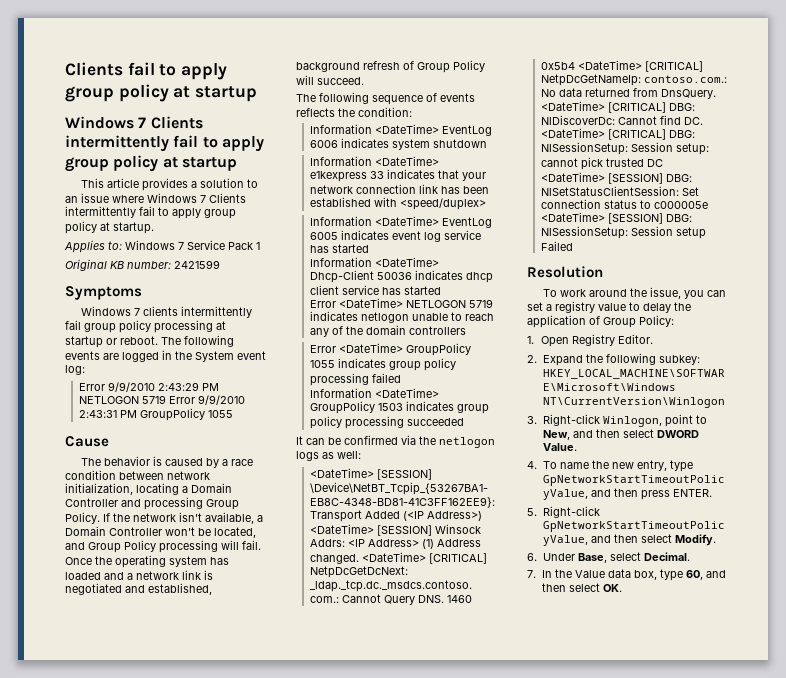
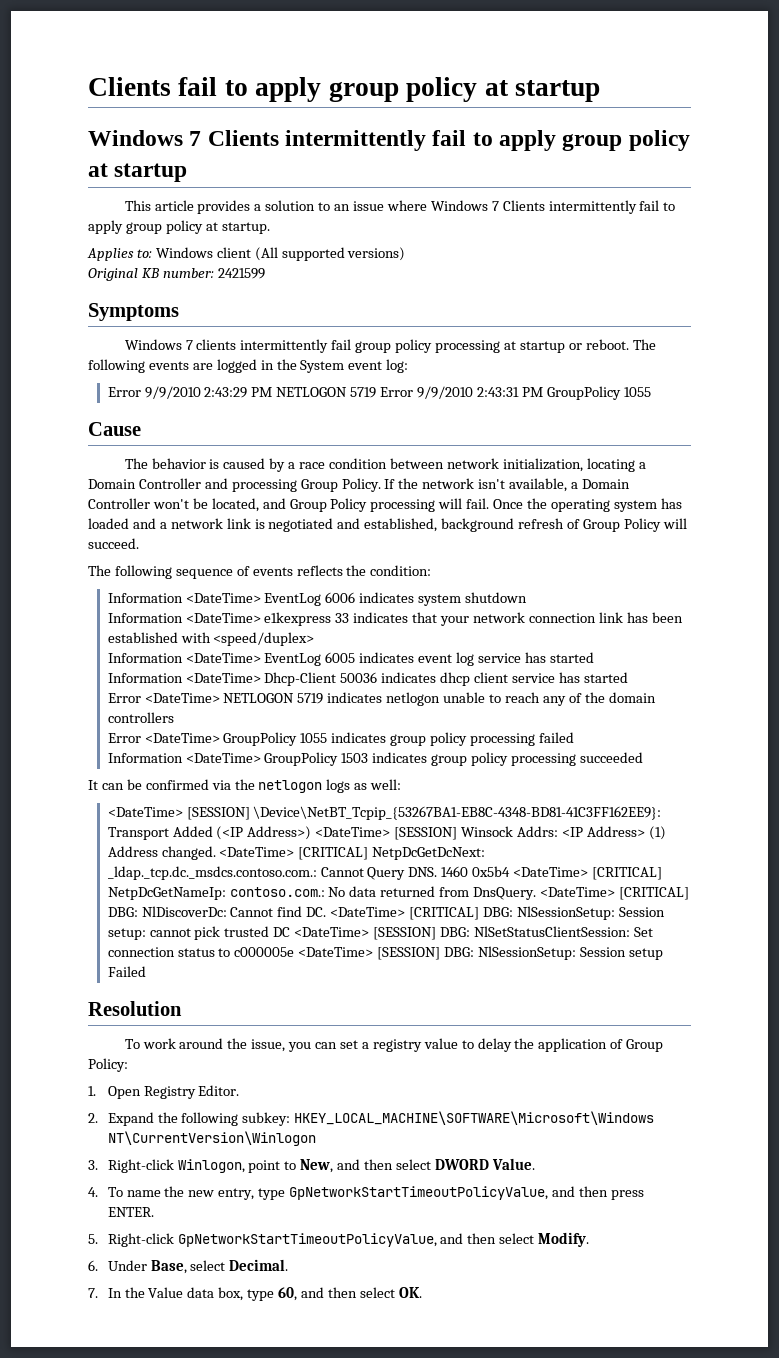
- Applies to: Windows 7 Service Pack 1
+ Applies to: Windows client (All supported versions)

